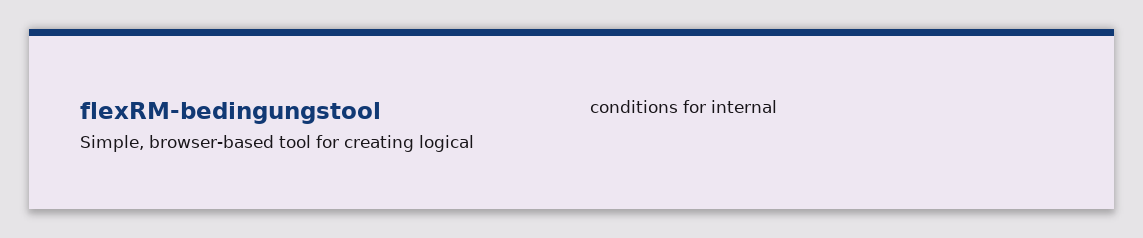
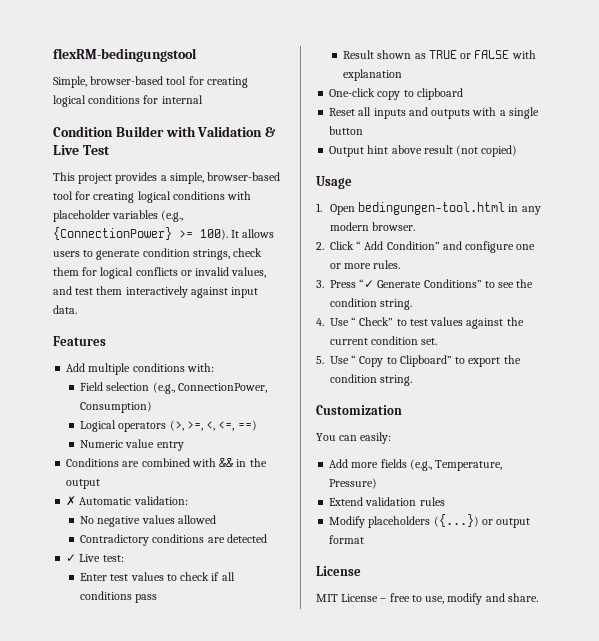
+ Condition Builder with Validation & Live Test
+ This project provides a simple, browser-based tool for creating logical conditions with placeholder variables (e.g., {ConnectionPower} >= 100). It allows users to generate condition strings, check them for logical conflicts or invalid values, and test them interactively against input data.
+ Features
+ Add multiple conditions with:
+ Field selection (e.g., ConnectionPower, Consumption)
+ Logical operators (>, >=, <, <=, ==)
+ Numeric value entry
+ Conditions are combined with && in the output
+ ✗ Automatic validation:
+ No negative values allowed
+ Contradictory conditions are detected
+ ✓ Live test:
+ Enter test values to check if all conditions pass
+ Result shown as TRUE or FALSE with explanation
+ One-click copy to clipboard
+ Reset all inputs and outputs with a single button
+ Output hint above result (not copied)
+ Usage
+ 1. Open bedingungen-tool.html in any modern browser.
+ 2. Click “ Add Condition” and configure one or more rules.
+ 3. Press “✓ Generate Conditions” to see the condition string.
+ 4. Use “ Check” to test values against the current condition set.
+ 5. Use “ Copy to Clipboard” to export the condition string.
+ Customization
+ You can easily:
+ Add more fields (e.g., Temperature, Pressure)
+ Extend validation rules
+ Modify placeholders ({...}) or output format
+ License
+ MIT License – free to use, modify and share.

